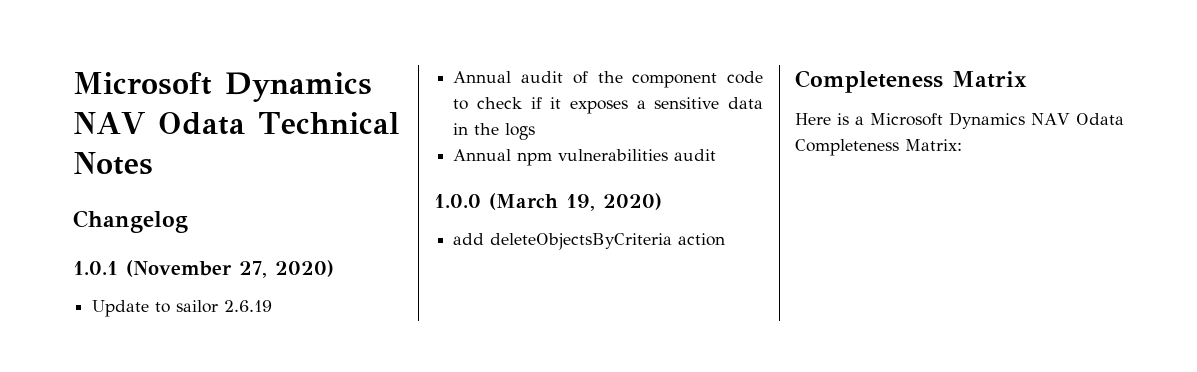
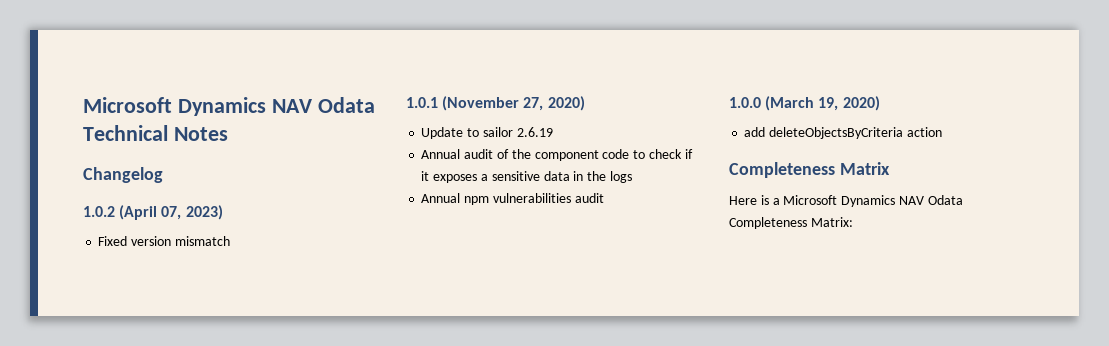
+ 1.0.2 (April 07, 2023)
+ Fixed version mismatch

